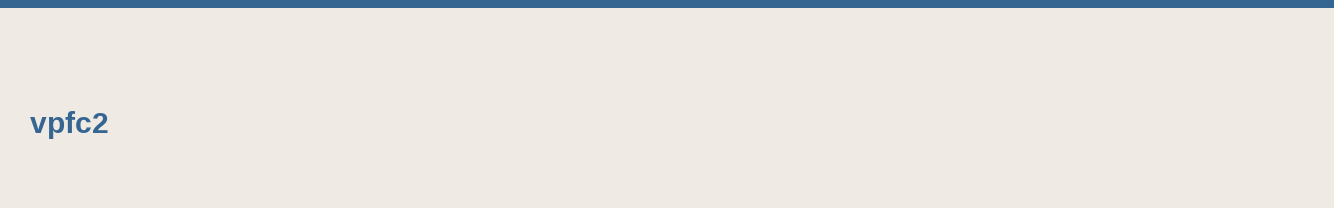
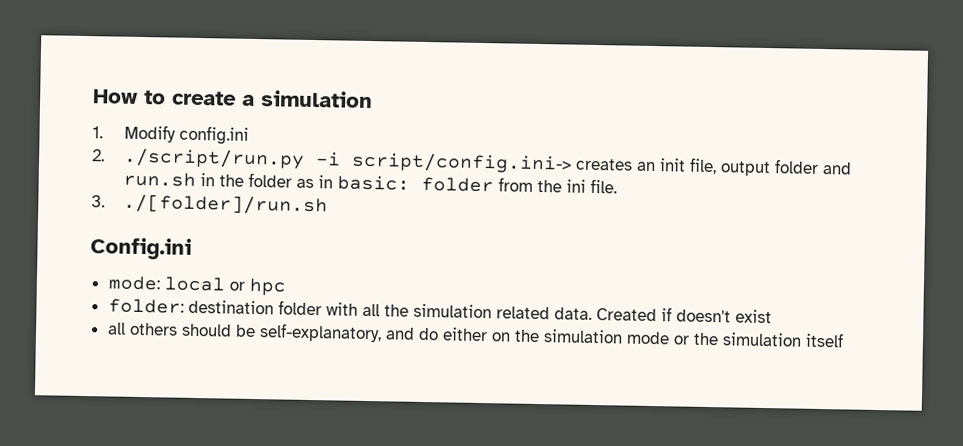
- vpfc2
+ How to create a simulation
+ 1. Modify config.ini
+ 2. ./script/run.py -i script/config.ini-> creates an init file, output folder and run.sh in the folder as in basic: folder from the ini file.
+ 3. ./[folder]/run.sh
+ Config.ini
+ mode: local or hpc
+ folder: destination folder with all the simulation related data. Created if doesn't exist
+ all others should be self-explanatory, and do either on the simulation mode or the simulation itself

